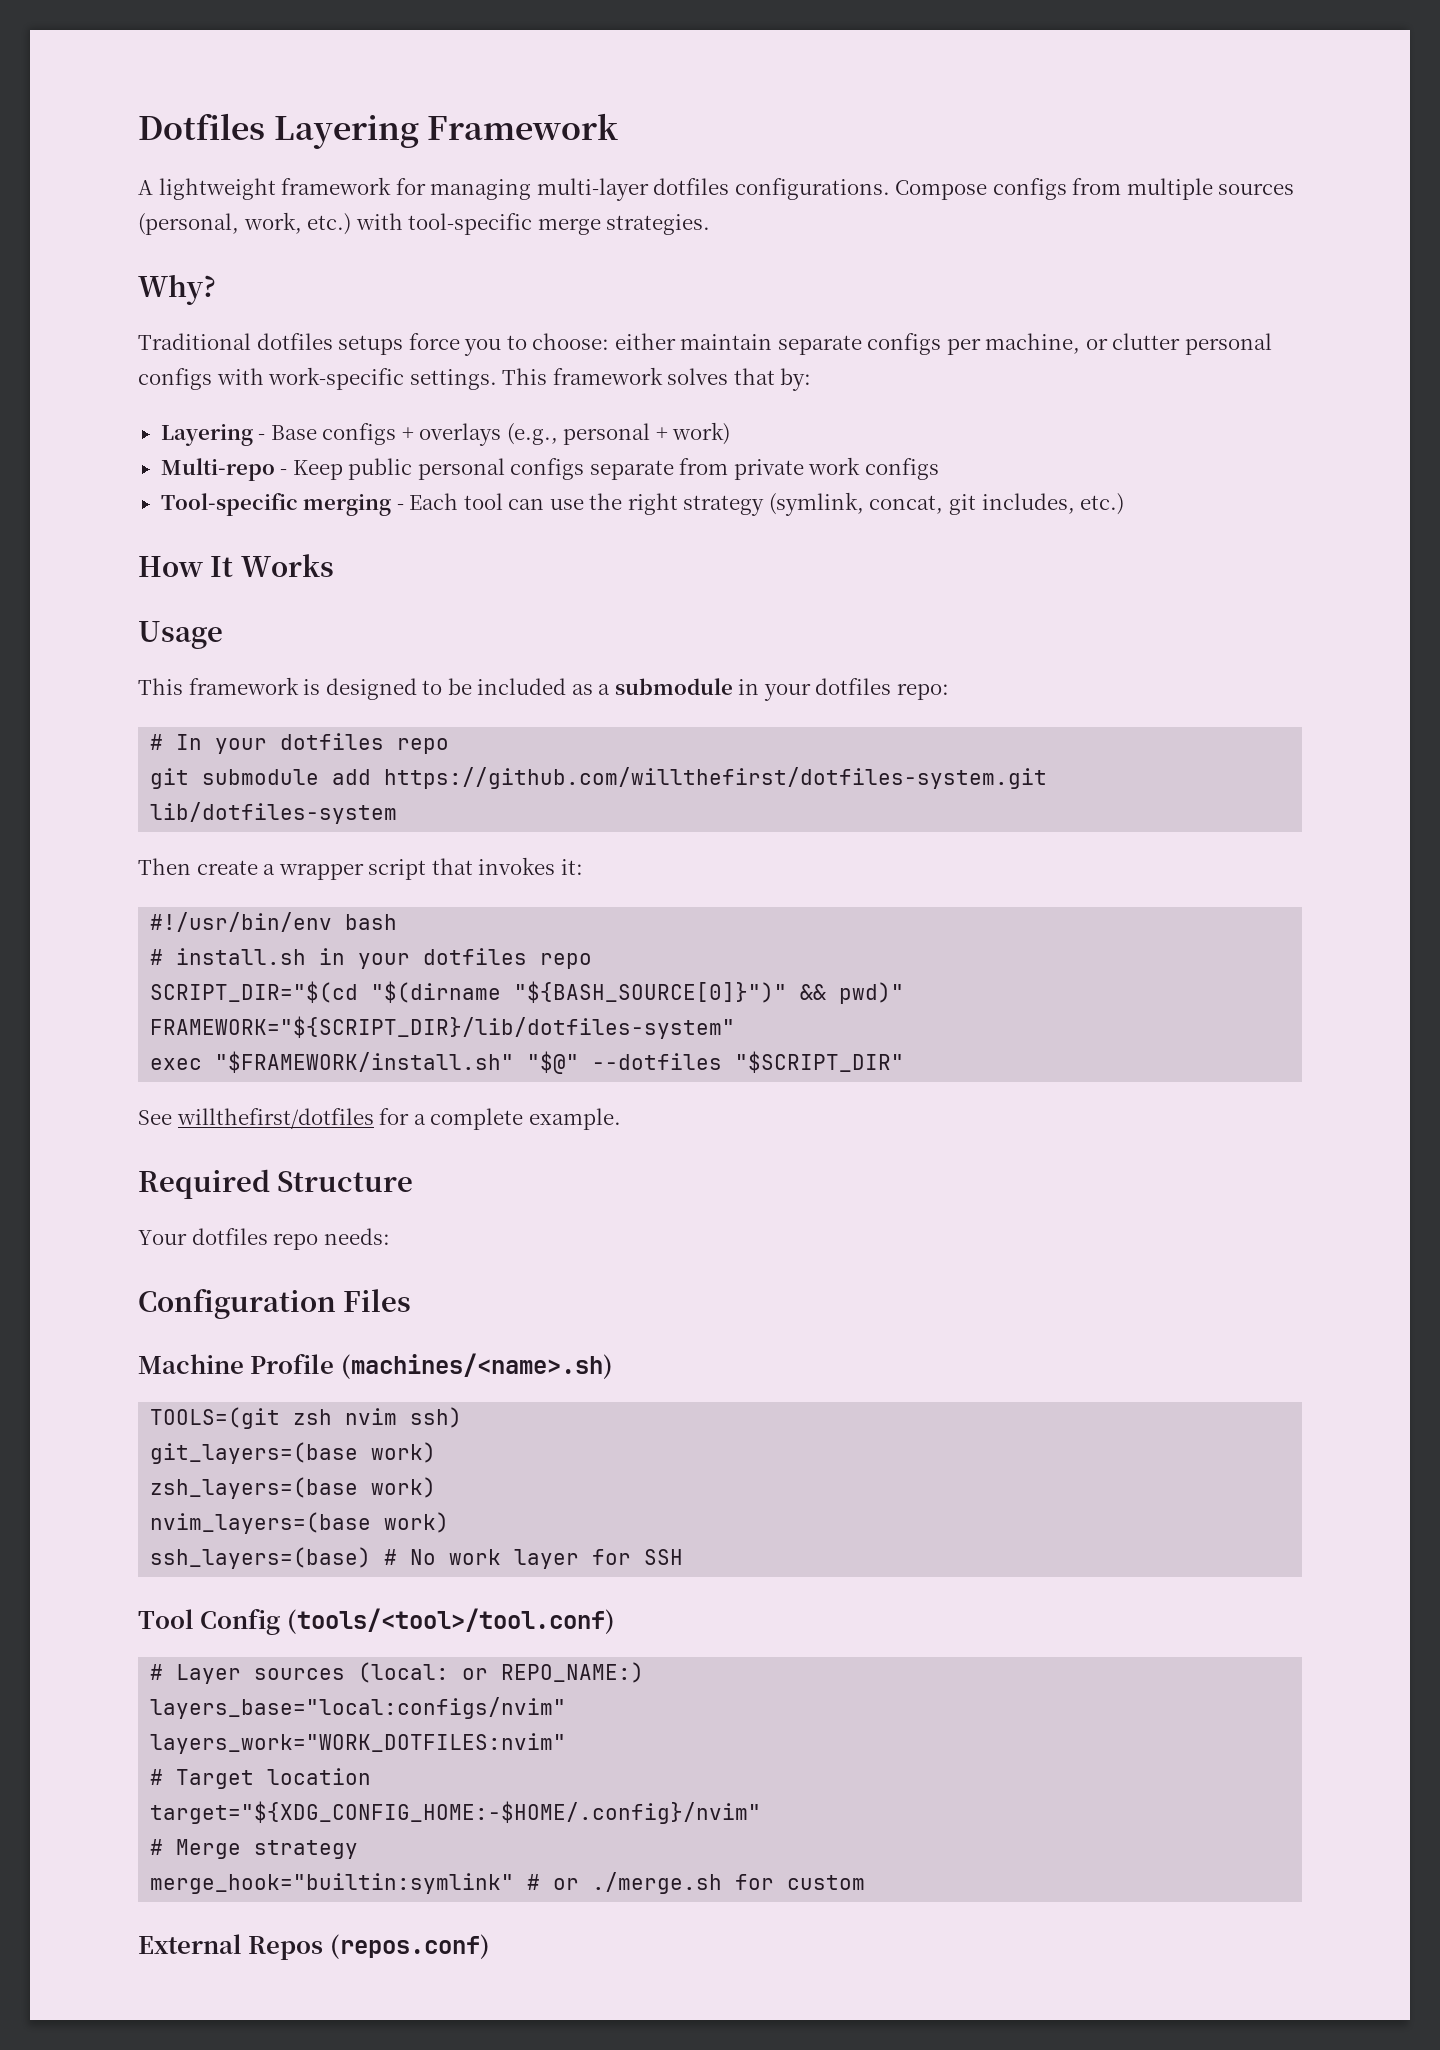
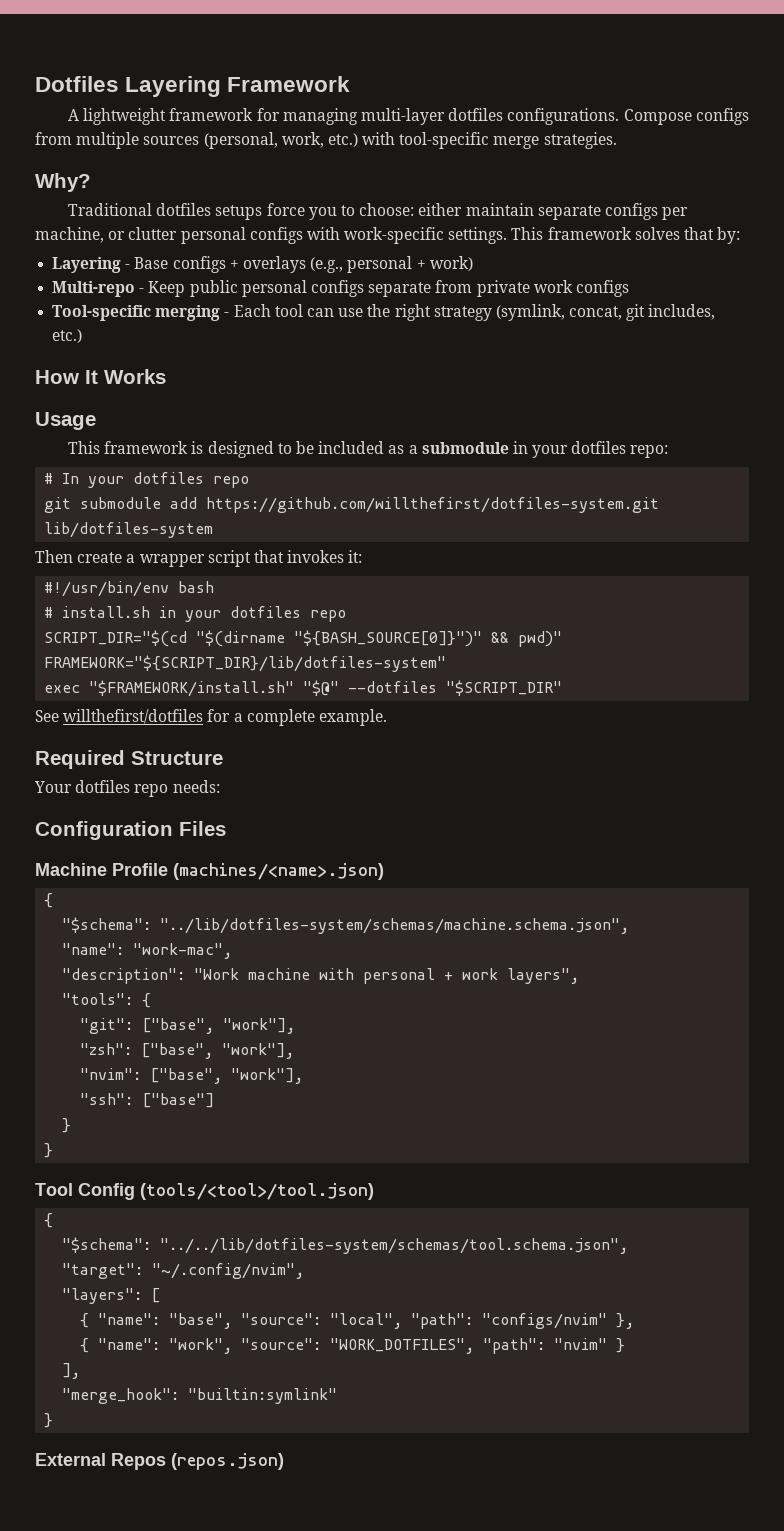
- Machine Profile (machines/<name>.sh)
- TOOLS=(git zsh nvim ssh)
- git_layers=(base work)
- zsh_layers=(base work)
- nvim_layers=(base work)
- ssh_layers=(base) # No work layer for SSH
- Tool Config (tools/<tool>/tool.conf)
- # Layer sources (local: or REPO_NAME:)
- layers_base="local:configs/nvim"
- layers_work="WORK_DOTFILES:nvim"
- # Target location
- target="${XDG_CONFIG_HOME:-$HOME/.config}/nvim"
- # Merge strategy
- merge_hook="builtin:symlink" # or ./merge.sh for custom
+ Machine Profile (machines/<name>.json)
+ {
+ "$schema": "../lib/dotfiles-system/schemas/machine.schema.json",
+ "name": "work-mac",
+ "description": "Work machine with personal + work layers",
+ "tools": {
+ "git": ["base", "work"],
+ "zsh": ["base", "work"],
+ "nvim": ["base", "work"],
+ "ssh": ["base"]
+ }
+ }
+ Tool Config (tools/<tool>/tool.json)
+ {
+ "$schema": "../../lib/dotfiles-system/schemas/tool.schema.json",
+ "target": "~/.config/nvim",
+ "layers": [
+ { "name": "base", "source": "local", "path": "configs/nvim" },
+ { "name": "work", "source": "WORK_DOTFILES", "path": "nvim" }
+ ],
+ "merge_hook": "builtin:symlink"
+ }
- External Repos (repos.conf)
+ External Repos (repos.json)

